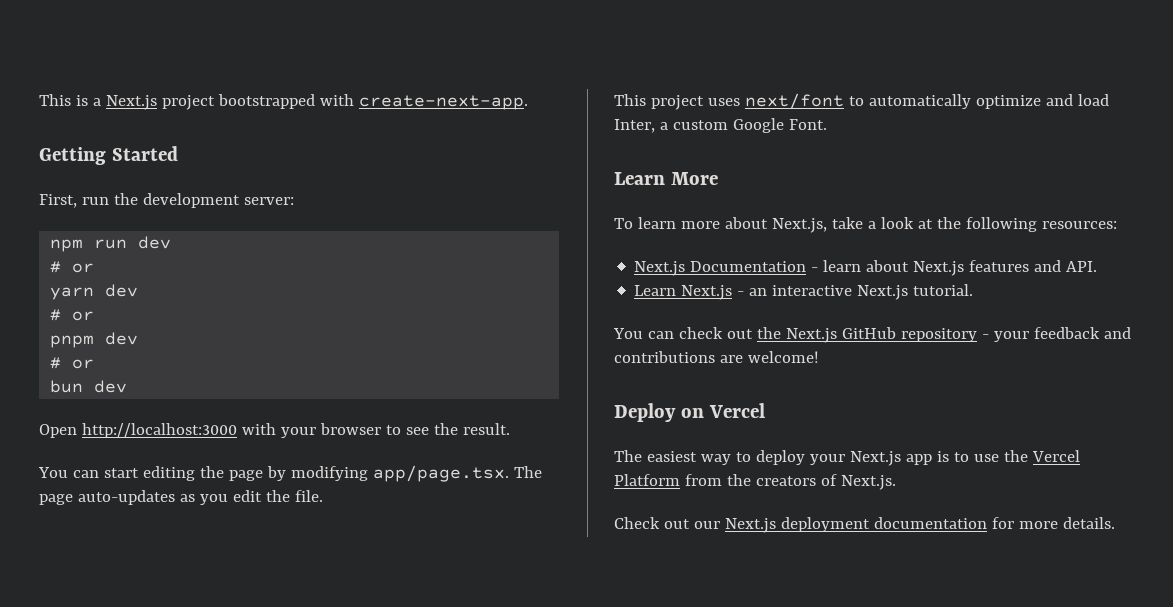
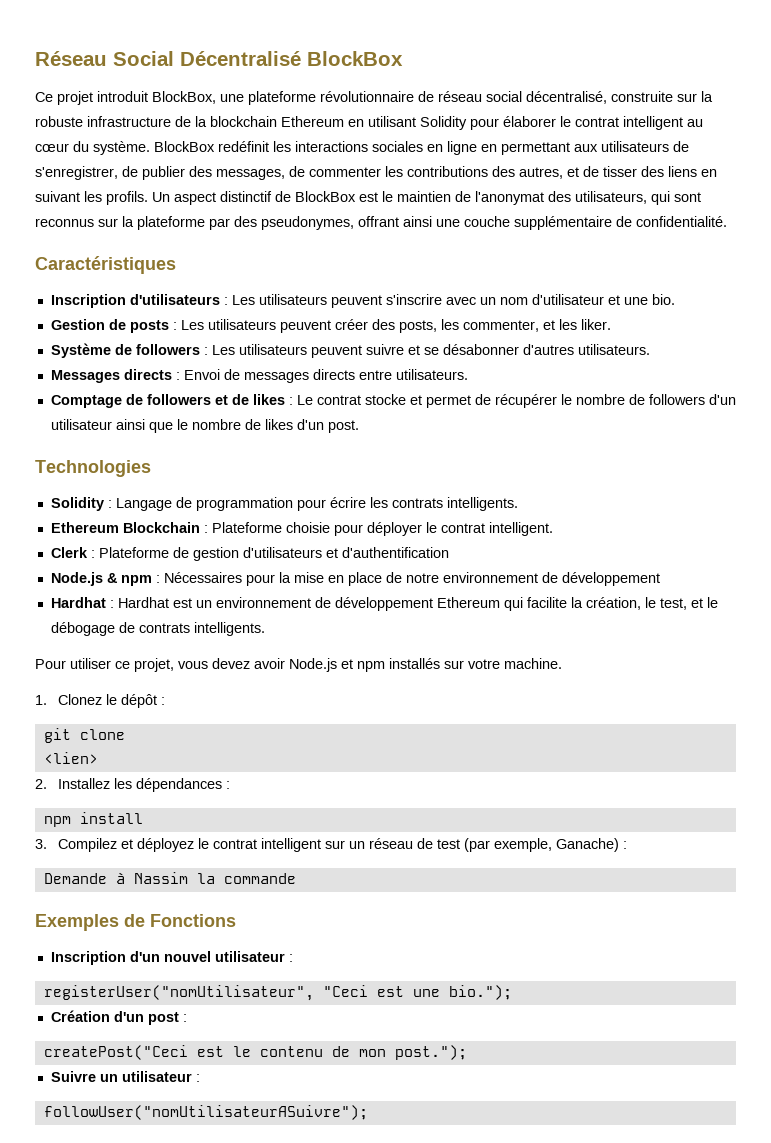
- This is a Next.js project bootstrapped with create-next-app.
- Getting Started
- First, run the development server:
- npm run dev
- # or
- yarn dev
- # or
- pnpm dev
- # or
- bun dev
- Open http://localhost:3000 with your browser to see the result.
- You can start editing the page by modifying app/page.tsx. The page auto-updates as you edit the file.
- This project uses next/font to automatically optimize and load Inter, a custom Google Font.
- Learn More
- To learn more about Next.js, take a look at the following resources:
- Next.js Documentation - learn about Next.js features and API.
- Learn Next.js - an interactive Next.js tutorial.
- You can check out the Next.js GitHub repository - your feedback and contributions are welcome!
- Deploy on Vercel
- The easiest way to deploy your Next.js app is to use the Vercel Platform from the creators of Next.js.
- Check out our Next.js deployment documentation for more details.
+ Réseau Social Décentralisé BlockBox
+ Ce projet introduit BlockBox, une plateforme révolutionnaire de réseau social décentralisé, construite sur la robuste infrastructure de la blockchain Ethereum en utilisant Solidity pour élaborer le contrat intelligent au cœur du système. BlockBox redéfinit les interactions sociales en ligne en permettant aux utilisateurs de s'enregistrer, de publier des messages, de commenter les contributions des autres, et de tisser des liens en suivant les profils. Un aspect distinctif de BlockBox est le maintien de l'anonymat des utilisateurs, qui sont reconnus sur la plateforme par des pseudonymes, offrant ainsi une couche supplémentaire de confidentialité.
+ Caractéristiques
+ Inscription d'utilisateurs : Les utilisateurs peuvent s'inscrire avec un nom d'utilisateur et une bio.
+ Gestion de posts : Les utilisateurs peuvent créer des posts, les commenter, et les liker.
+ Système de followers : Les utilisateurs peuvent suivre et se désabonner d'autres utilisateurs.
+ Messages directs : Envoi de messages directs entre utilisateurs.
+ Comptage de followers et de likes : Le contrat stocke et permet de récupérer le nombre de followers d'un utilisateur ainsi que le nombre de likes d'un post.
+ Technologies
+ Solidity : Langage de programmation pour écrire les contrats intelligents.
+ Ethereum Blockchain : Plateforme choisie pour déployer le contrat intelligent.
+ Clerk : Plateforme de gestion d'utilisateurs et d'authentification
+ Node.js & npm : Nécessaires pour la mise en place de notre environnement de développement
+ Hardhat : Hardhat est un environnement de développement Ethereum qui facilite la création, le test, et le débogage de contrats intelligents.
+ Pour utiliser ce projet, vous devez avoir Node.js et npm installés sur votre machine.
+ 1. Clonez le dépôt :
+ git clone
+ <lien>
+ 2. Installez les dépendances :
+ npm install
+ 3. Compilez et déployez le contrat intelligent sur un réseau de test (par exemple, Ganache) :
+ Demande à Nassim la commande
+ Exemples de Fonctions
+ Inscription d'un nouvel utilisateur :
+ registerUser("nomUtilisateur", "Ceci est une bio.");
+ Création d'un post :
+ createPost("Ceci est le contenu de mon post.");
+ Suivre un utilisateur :
+ followUser("nomUtilisateurASuivre");

